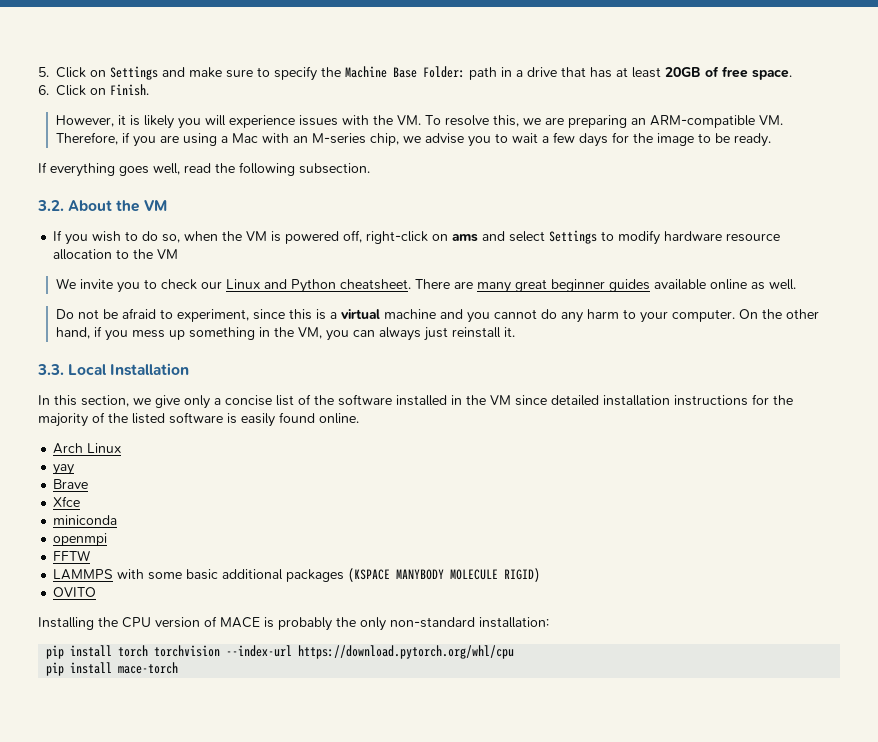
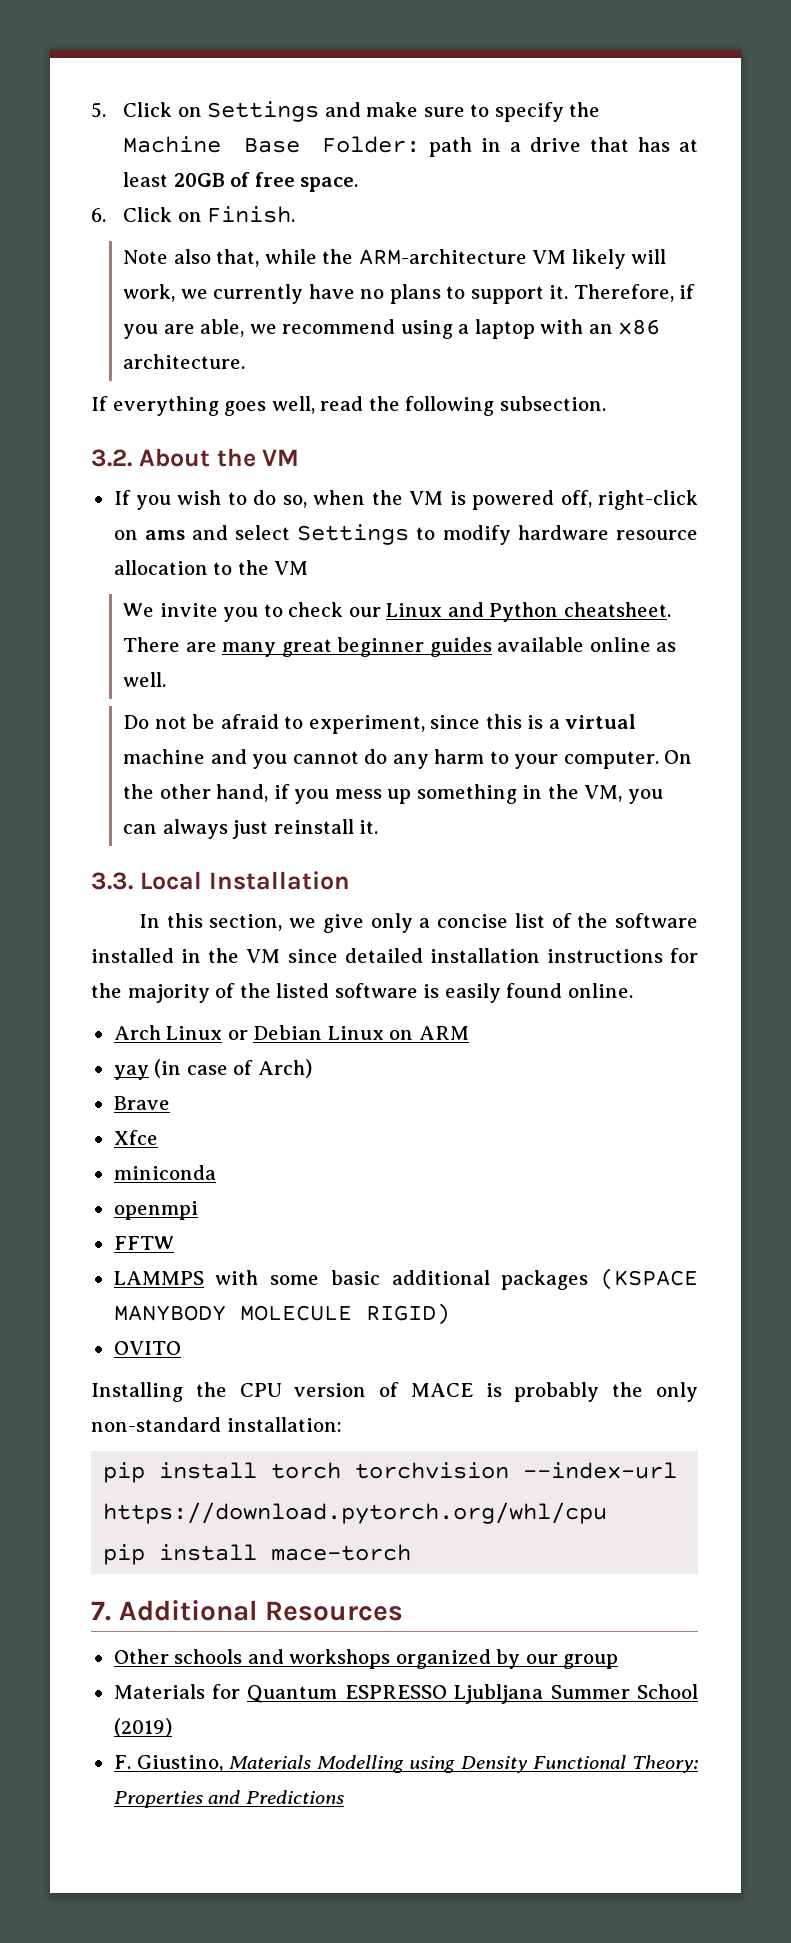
- However, it is likely you will experience issues with the VM. To resolve this, we are preparing an ARM-compatible VM. Therefore, if you are using a Mac with an M-series chip, we advise you to wait a few days for the image to be ready.
+ Note also that, while the ARM-architecture VM likely will work, we currently have no plans to support it. Therefore, if you are able, we recommend using a laptop with an x86 architecture.
- Arch Linux
- yay
+ Arch Linux or Debian Linux on ARM
+ yay (in case of Arch)
+ 7. Additional Resources
+ Other schools and workshops organized by our group
+ Materials for Quantum ESPRESSO Ljubljana Summer School (2019)
+ F. Giustino, Materials Modelling using Density Functional Theory: Properties and Predictions

